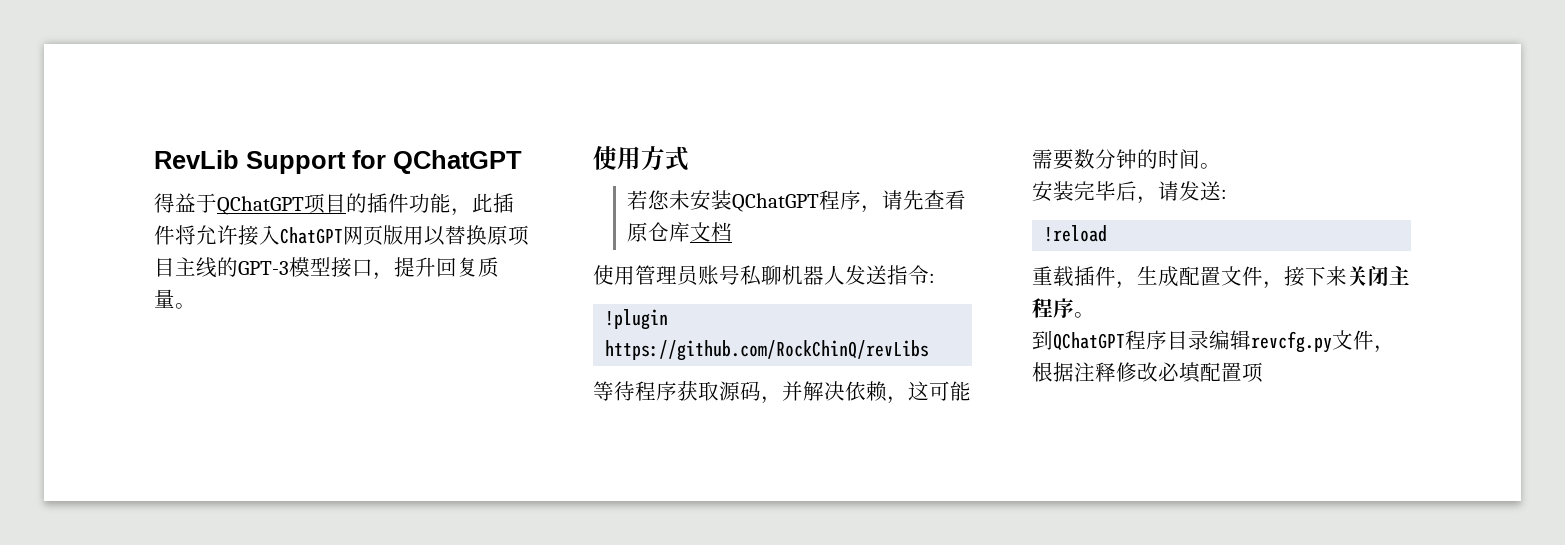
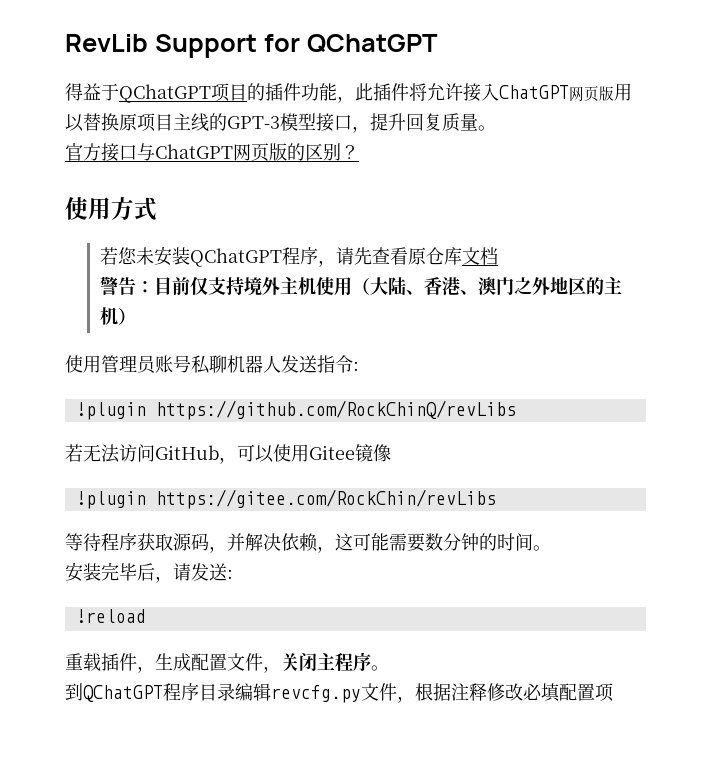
+ 官方接口与ChatGPT网页版的区别？
+ 警告：目前仅支持境外主机使用（大陆、香港、澳门之外地区的主机）
+ 若无法访问GitHub，可以使用Gitee镜像
+ !plugin https://gitee.com/RockChin/revLibs
- 重载插件，生成配置文件，接下来关闭主程序。
+ 重载插件，生成配置文件，关闭主程序。

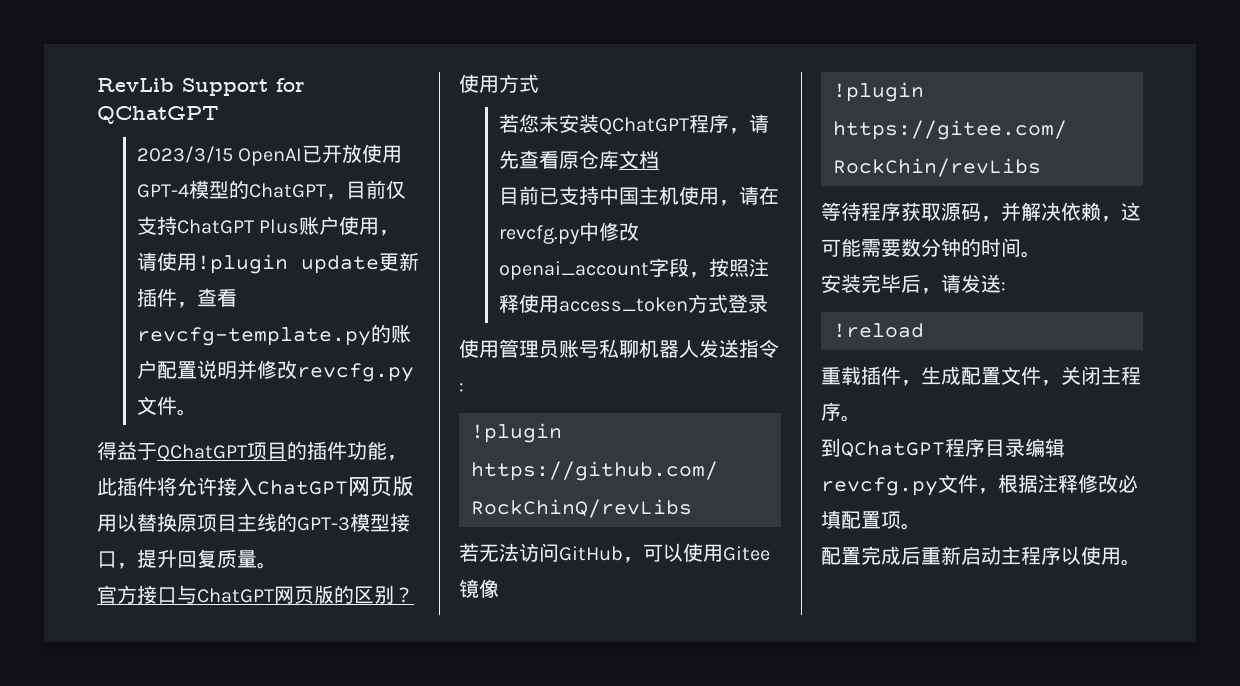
+ 2023/3/15 OpenAI已开放使用GPT-4模型的ChatGPT，目前仅支持ChatGPT Plus账户使用，请使用!plugin update更新插件，查看revcfg-template.py的账户配置说明并修改revcfg.py文件。
- 警告：目前仅支持境外主机使用（大陆、香港、澳门之外地区的主机）
+ 目前已支持中国主机使用，请在revcfg.py中修改openai_account字段，按照注释使用access_token方式登录
- 到QChatGPT程序目录编辑revcfg.py文件，根据注释修改必填配置项
+ 到QChatGPT程序目录编辑revcfg.py文件，根据注释修改必填配置项。
+ 配置完成后重新启动主程序以使用。

